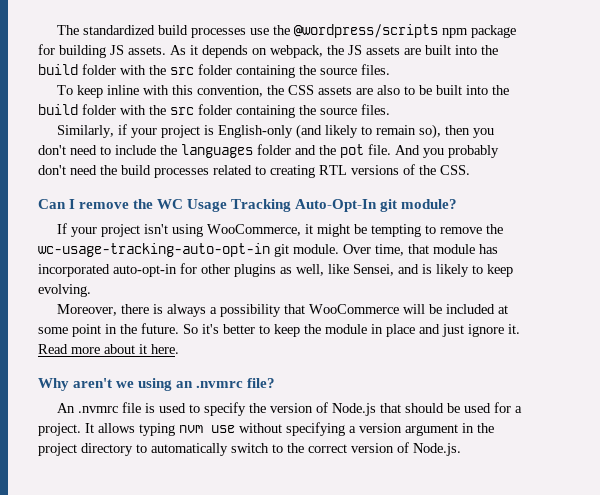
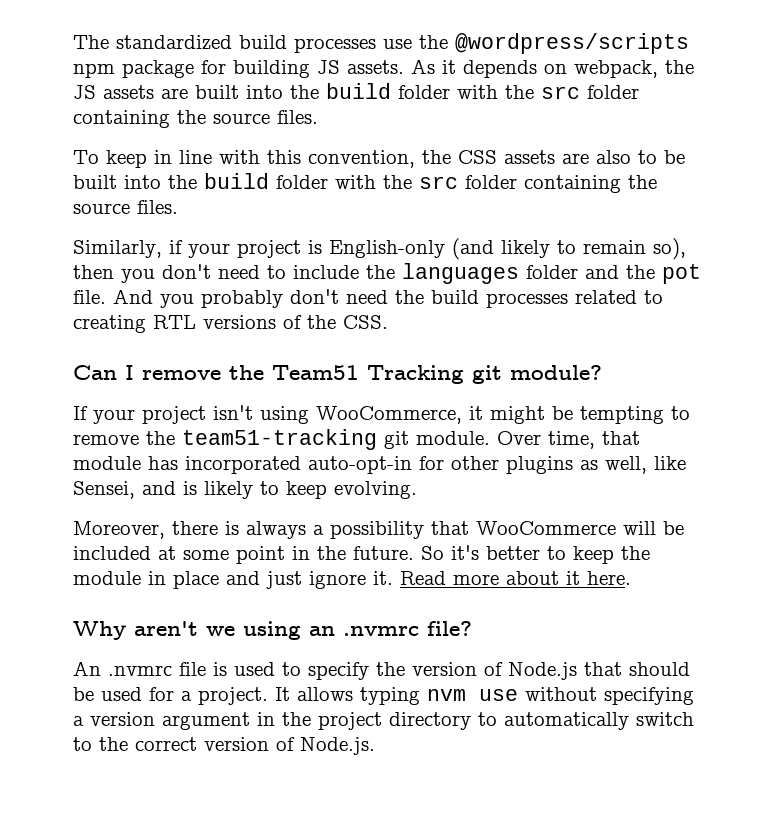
- To keep inline with this convention, the CSS assets are also to be built into the build folder with the src folder containing the source files.
+ To keep in line with this convention, the CSS assets are also to be built into the build folder with the src folder containing the source files.
- Can I remove the WC Usage Tracking Auto-Opt-In git module?
+ Can I remove the Team51 Tracking git module?
- If your project isn't using WooCommerce, it might be tempting to remove the wc-usage-tracking-auto-opt-in git module.
+ If your project isn't using WooCommerce, it might be tempting to remove the team51-tracking git module.

